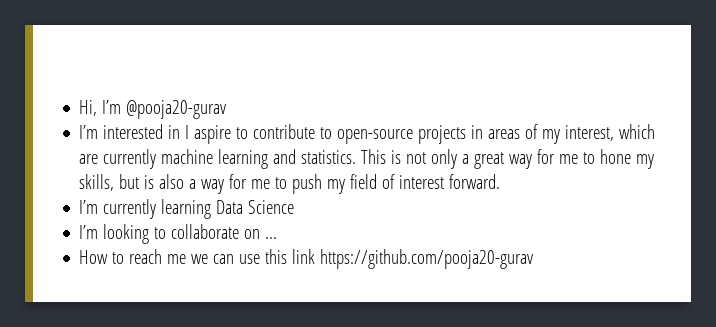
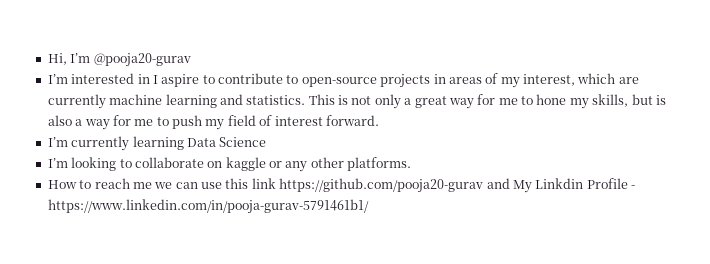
- I’m looking to collaborate on ...
+ I’m looking to collaborate on kaggle or any other platforms.
- How to reach me we can use this link https://github.com/pooja20-gurav
+ How to reach me we can use this link https://github.com/pooja20-gurav and My Linkdin Profile - https://www.linkedin.com/in/pooja-gurav-5791461b1/

